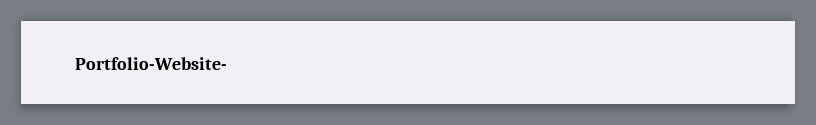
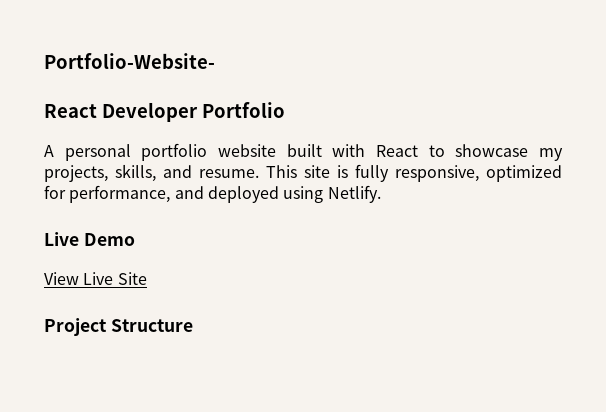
+ React Developer Portfolio
+ A personal portfolio website built with React to showcase my projects, skills, and resume. This site is fully responsive, optimized for performance, and deployed using Netlify.
+ Live Demo
+ View Live Site
+ Project Structure

